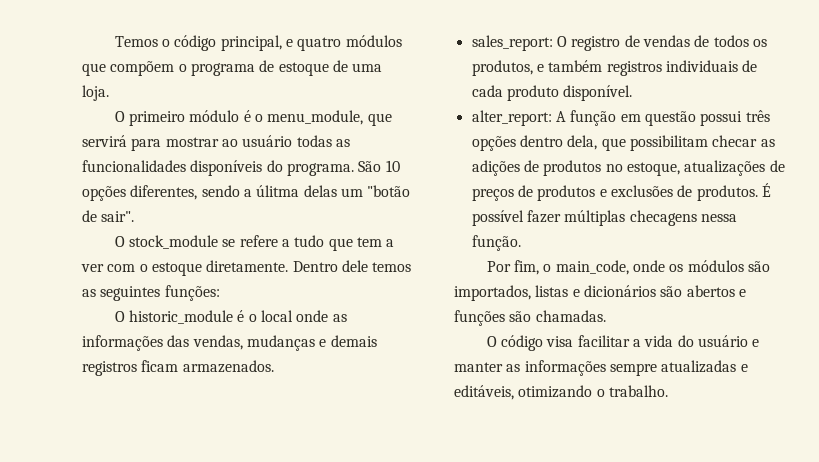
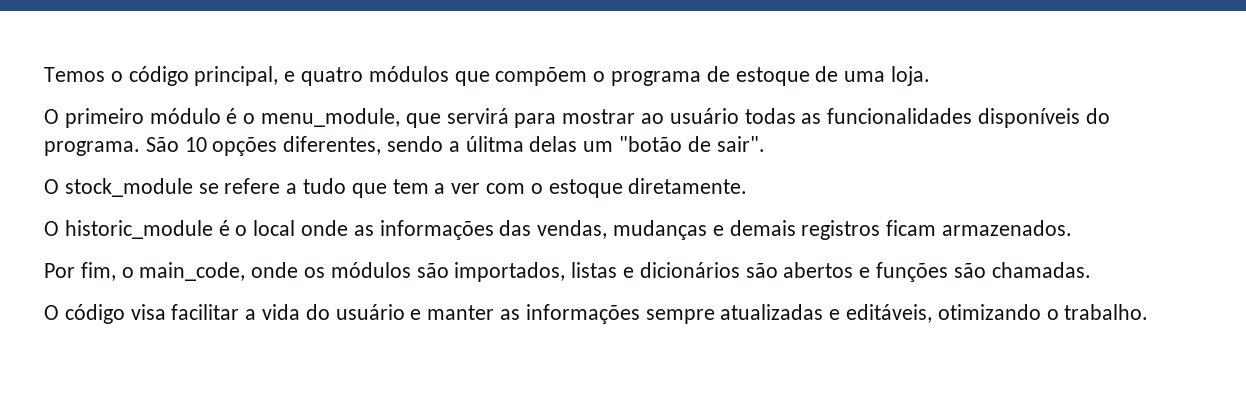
- Dentro dele temos as seguintes funções:
- sales_report: O registro de vendas de todos os produtos, e também registros individuais de cada produto disponível.
- alter_report: A função em questão possui três opções dentro dela, que possibilitam checar as adições de produtos no estoque, atualizações de preços de produtos e exclusões de produtos. É possível fazer múltiplas checagens nessa função.

